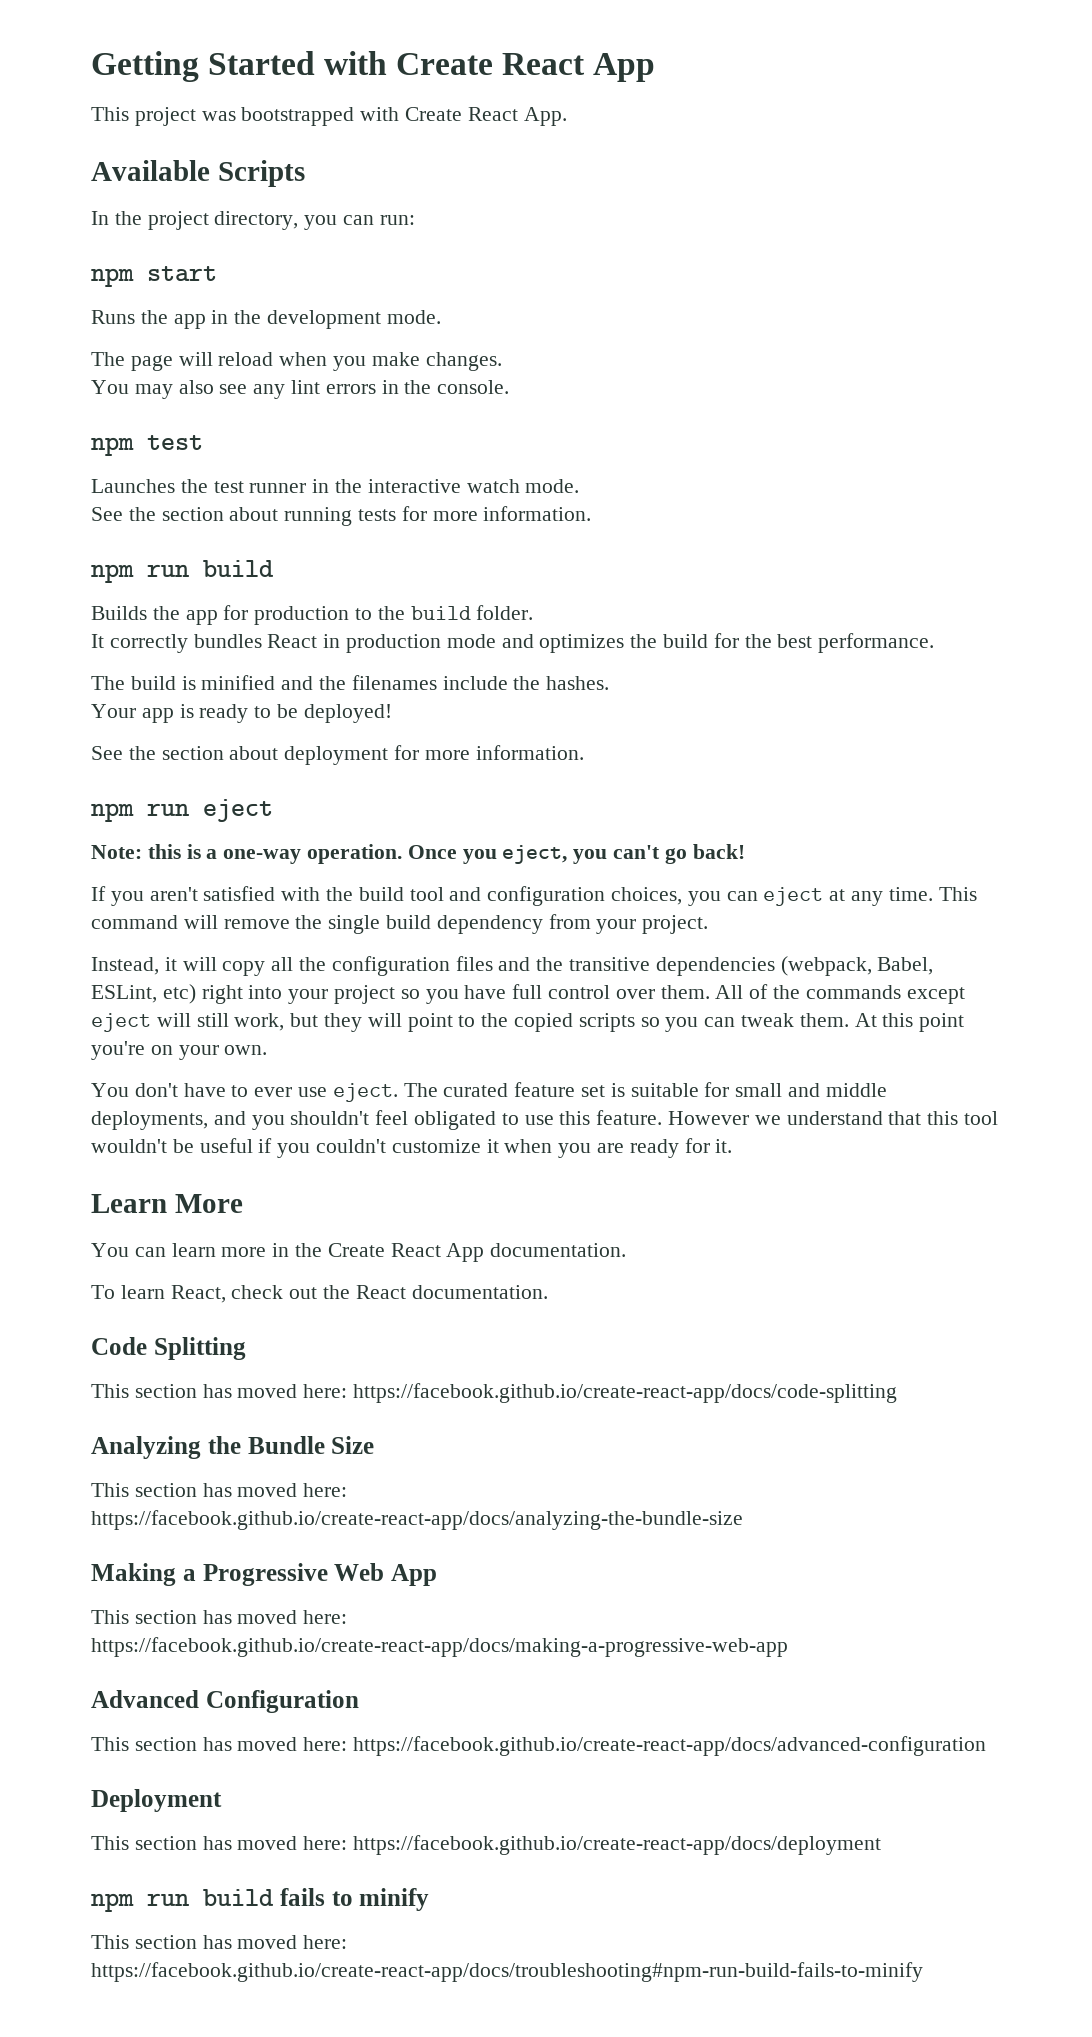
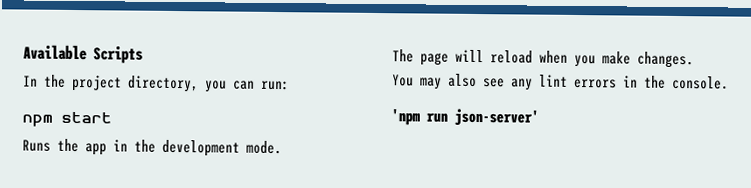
- Getting Started with Create React App
- This project was bootstrapped with Create React App.
- npm test
- Launches the test runner in the interactive watch mode.
- See the section about running tests for more information.
- npm run build
- Builds the app for production to the build folder.
- It correctly bundles React in production mode and optimizes the build for the best performance.
- The build is minified and the filenames include the hashes.
- Your app is ready to be deployed!
- See the section about deployment for more information.
- npm run eject
- Note: this is a one-way operation. Once you eject, you can't go back!
- If you aren't satisfied with the build tool and configuration choices, you can eject at any time. This command will remove the single build dependency from your project.
- Instead, it will copy all the configuration files and the transitive dependencies (webpack, Babel, ESLint, etc) right into your project so you have full control over them. All of the commands except eject will still work, but they will point to the copied scripts so you can tweak them. At this point you're on your own.
- You don't have to ever use eject. The curated feature set is suitable for small and middle deployments, and you shouldn't feel obligated to use this feature. However we understand that this tool wouldn't be useful if you couldn't customize it when you are ready for it.
- Learn More
- You can learn more in the Create React App documentation.
- To learn React, check out the React documentation.
- Code Splitting
- This section has moved here: https://facebook.github.io/create-react-app/docs/code-splitting
- Analyzing the Bundle Size
- This section has moved here: https://facebook.github.io/create-react-app/docs/analyzing-the-bundle-size
- Making a Progressive Web App
- This section has moved here: https://facebook.github.io/create-react-app/docs/making-a-progressive-web-app
- Advanced Configuration
- This section has moved here: https://facebook.github.io/create-react-app/docs/advanced-configuration
- Deployment
- This section has moved here: https://facebook.github.io/create-react-app/docs/deployment
- npm run build fails to minify
- This section has moved here: https://facebook.github.io/create-react-app/docs/troubleshooting#npm-run-build-fails-to-minify
+ 'npm run json-server'

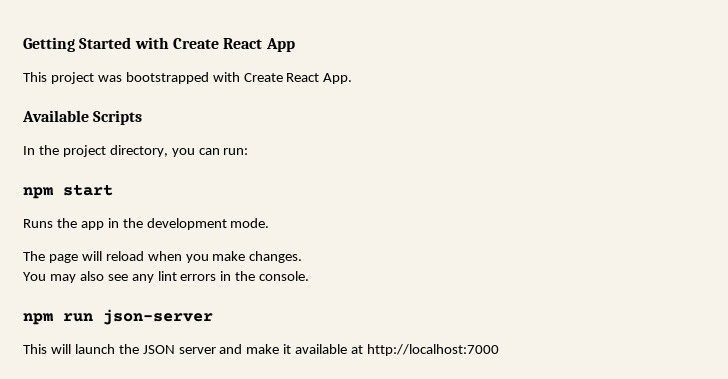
+ Getting Started with Create React App
+ This project was bootstrapped with Create React App.
- 'npm run json-server'
+ npm run json-server
+ This will launch the JSON server and make it available at http://localhost:7000

